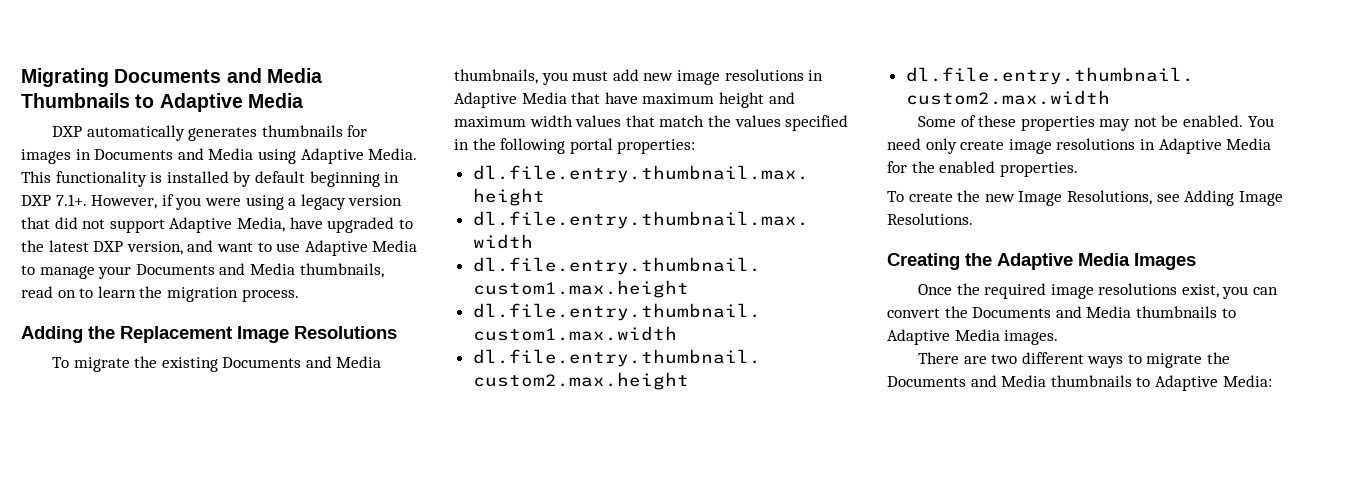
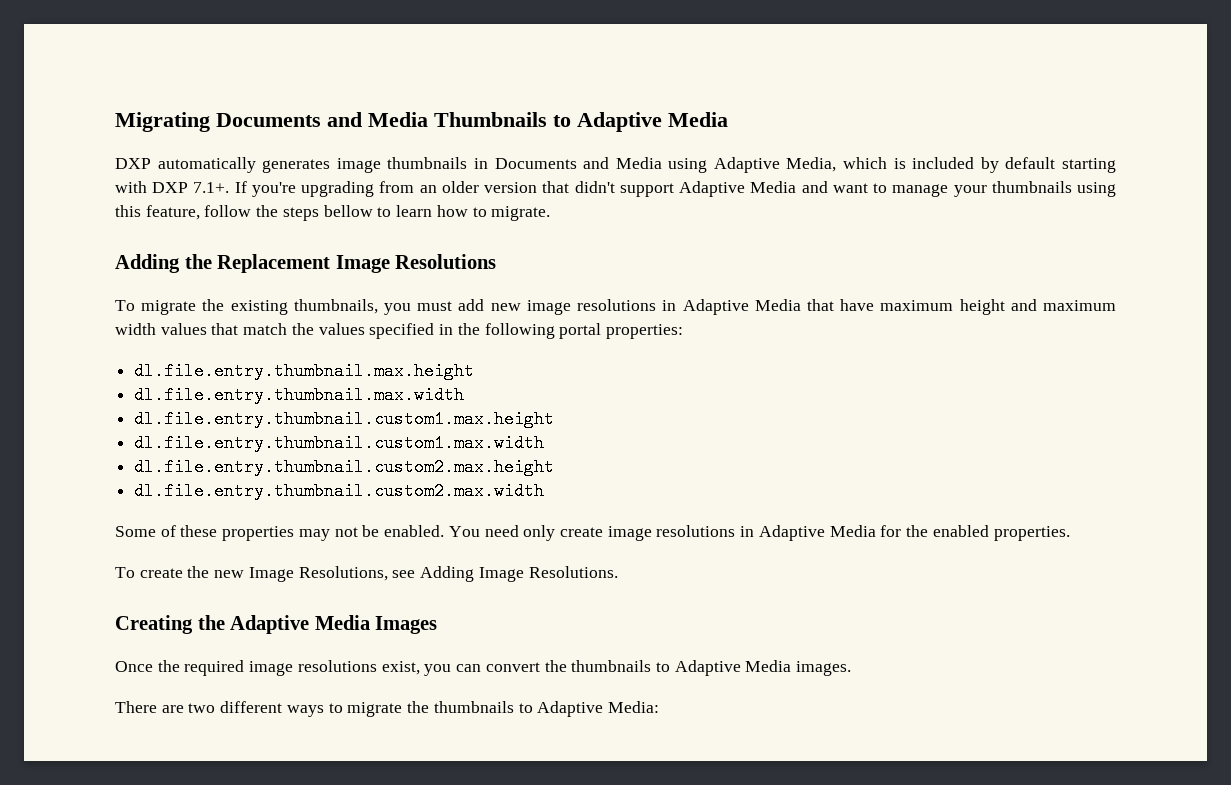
- DXP automatically generates thumbnails for images in Documents and Media using Adaptive Media. This functionality is installed by default beginning in DXP 7.1+. However, if you were using a legacy version that did not support Adaptive Media, have upgraded to the latest DXP version, and want to use Adaptive Media to manage your Documents and Media thumbnails, read on to learn the migration process.
+ DXP automatically generates image thumbnails in Documents and Media using Adaptive Media, which is included by default starting with DXP 7.1+. If you're upgrading from an older version that didn't support Adaptive Media and want to manage your thumbnails using this feature, follow the steps bellow to learn how to migrate.
- To migrate the existing Documents and Media thumbnails, you must add new image resolutions in Adaptive Media that have maximum height and maximum width values that match the values specified in the following portal properties:
+ To migrate the existing thumbnails, you must add new image resolutions in Adaptive Media that have maximum height and maximum width values that match the values specified in the following portal properties:
- Once the required image resolutions exist, you can convert the Documents and Media thumbnails to Adaptive Media images.
+ Once the required image resolutions exist, you can convert the thumbnails to Adaptive Media images.
- There are two different ways to migrate the Documents and Media thumbnails to Adaptive Media:
+ There are two different ways to migrate the thumbnails to Adaptive Media:

